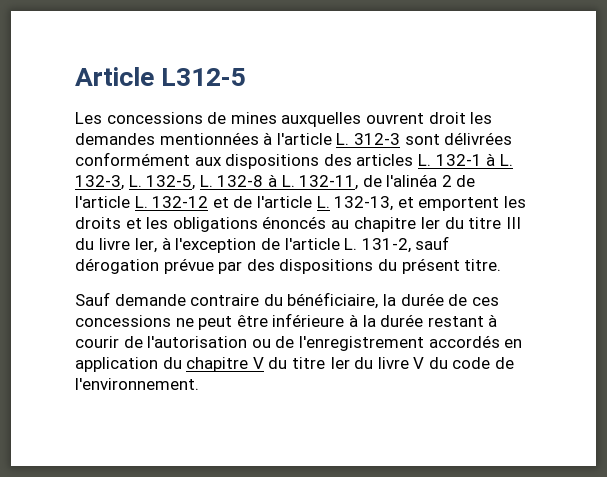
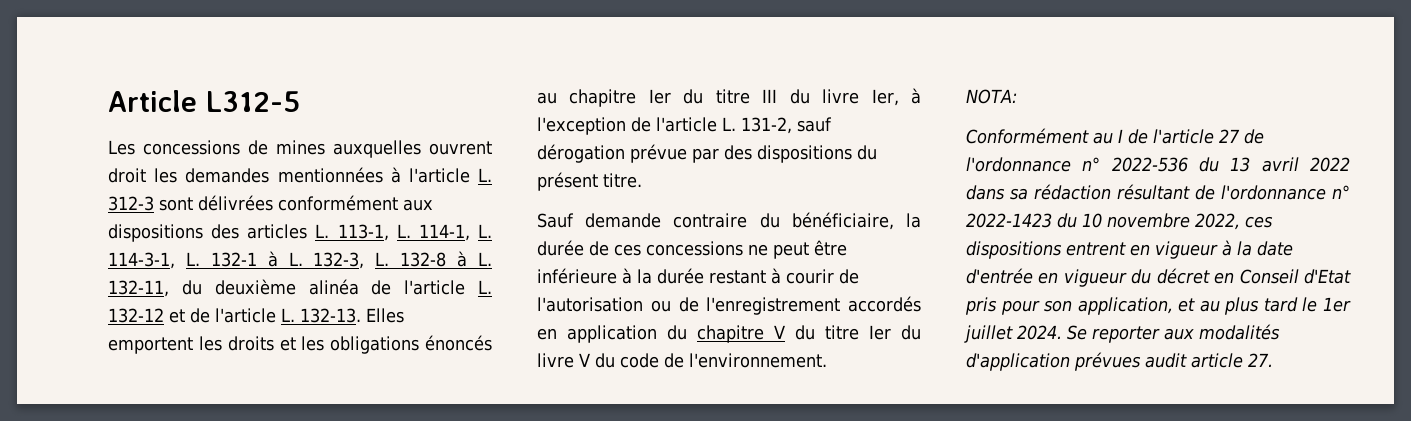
- Les concessions de mines auxquelles ouvrent droit les demandes mentionnées à l'article L. 312-3 sont délivrées conformément aux dispositions des articles L. 132-1 à L. 132-3, L. 132-5, L. 132-8 à L. 132-11, de l'alinéa 2 de l'article L. 132-12 et de l'article L. 132-13, et emportent les droits et les obligations énoncés au chapitre Ier du titre III du livre Ier, à l'exception de l'article L. 131-2, sauf dérogation prévue par des dispositions du présent titre.
+ Les concessions de mines auxquelles ouvrent droit les demandes mentionnées à l'article L. 312-3 sont délivrées conformément aux dispositions des articles L. 113-1, L. 114-1, L. 114-3-1, L. 132-1 à L. 132-3, L. 132-8 à L. 132-11, du deuxième alinéa de l'article L. 132-12 et de l'article L. 132-13. Elles emportent les droits et les obligations énoncés au chapitre Ier du titre III du livre Ier, à l'exception de l'article L. 131-2, sauf dérogation prévue par des dispositions du présent titre.
+ NOTA:
+ Conformément au I de l'article 27 de l'ordonnance n° 2022-536 du 13 avril 2022 dans sa rédaction résultant de l'ordonnance n° 2022-1423 du 10 novembre 2022, ces dispositions entrent en vigueur à la date d'entrée en vigueur du décret en Conseil d'Etat pris pour son application, et au plus tard le 1er juillet 2024. Se reporter aux modalités d'application prévues audit article 27.

